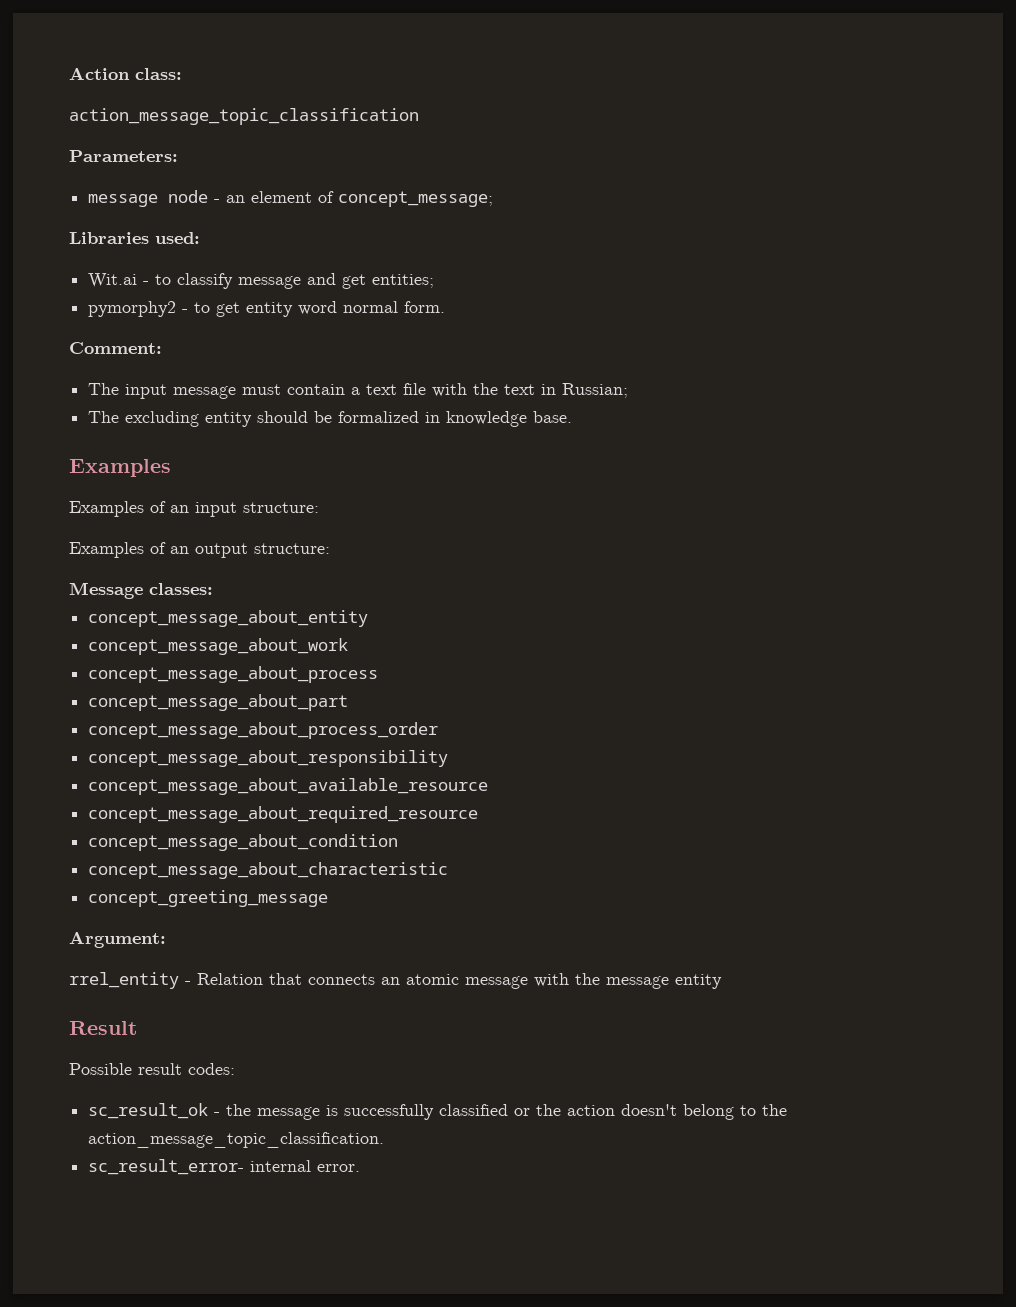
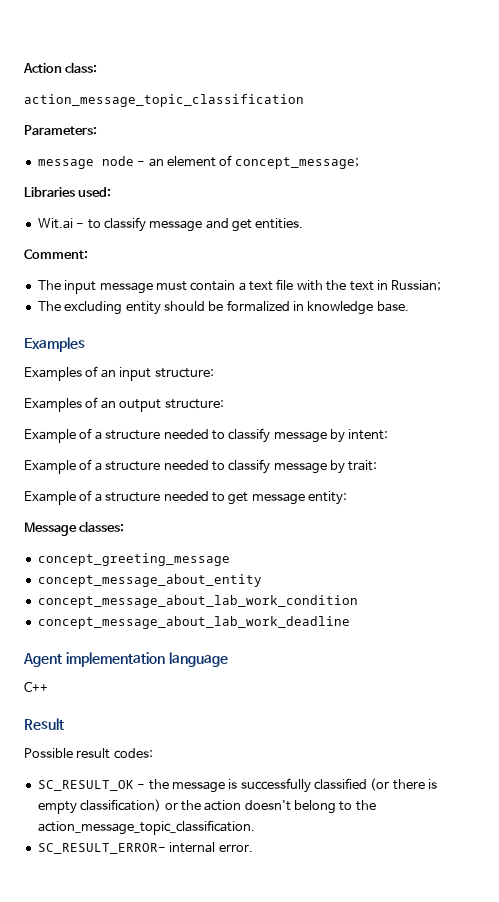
- Wit.ai - to classify message and get entities;
- pymorphy2 - to get entity word normal form.
+ Wit.ai - to classify message and get entities.
+ Example of a structure needed to classify message by intent:
+ Example of a structure needed to classify message by trait:
+ Example of a structure needed to get message entity:
+ concept_greeting_message
- concept_message_about_work
- concept_message_about_process
- concept_message_about_part
- concept_message_about_process_order
- concept_message_about_responsibility
- concept_message_about_available_resource
- concept_message_about_required_resource
- concept_message_about_condition
- concept_message_about_characteristic
- concept_greeting_message
- Argument:
- rrel_entity - Relation that connects an atomic message with the message entity
+ concept_message_about_lab_work_condition
+ concept_message_about_lab_work_deadline
+ Agent implementation language
+ C++
- sc_result_ok - the message is successfully classified or the action doesn't belong to the action_message_topic_classification.
+ SC_RESULT_OK - the message is successfully classified (or there is empty classification) or the action doesn't belong to the action_message_topic_classification.
- sc_result_error- internal error.
+ SC_RESULT_ERROR- internal error.

